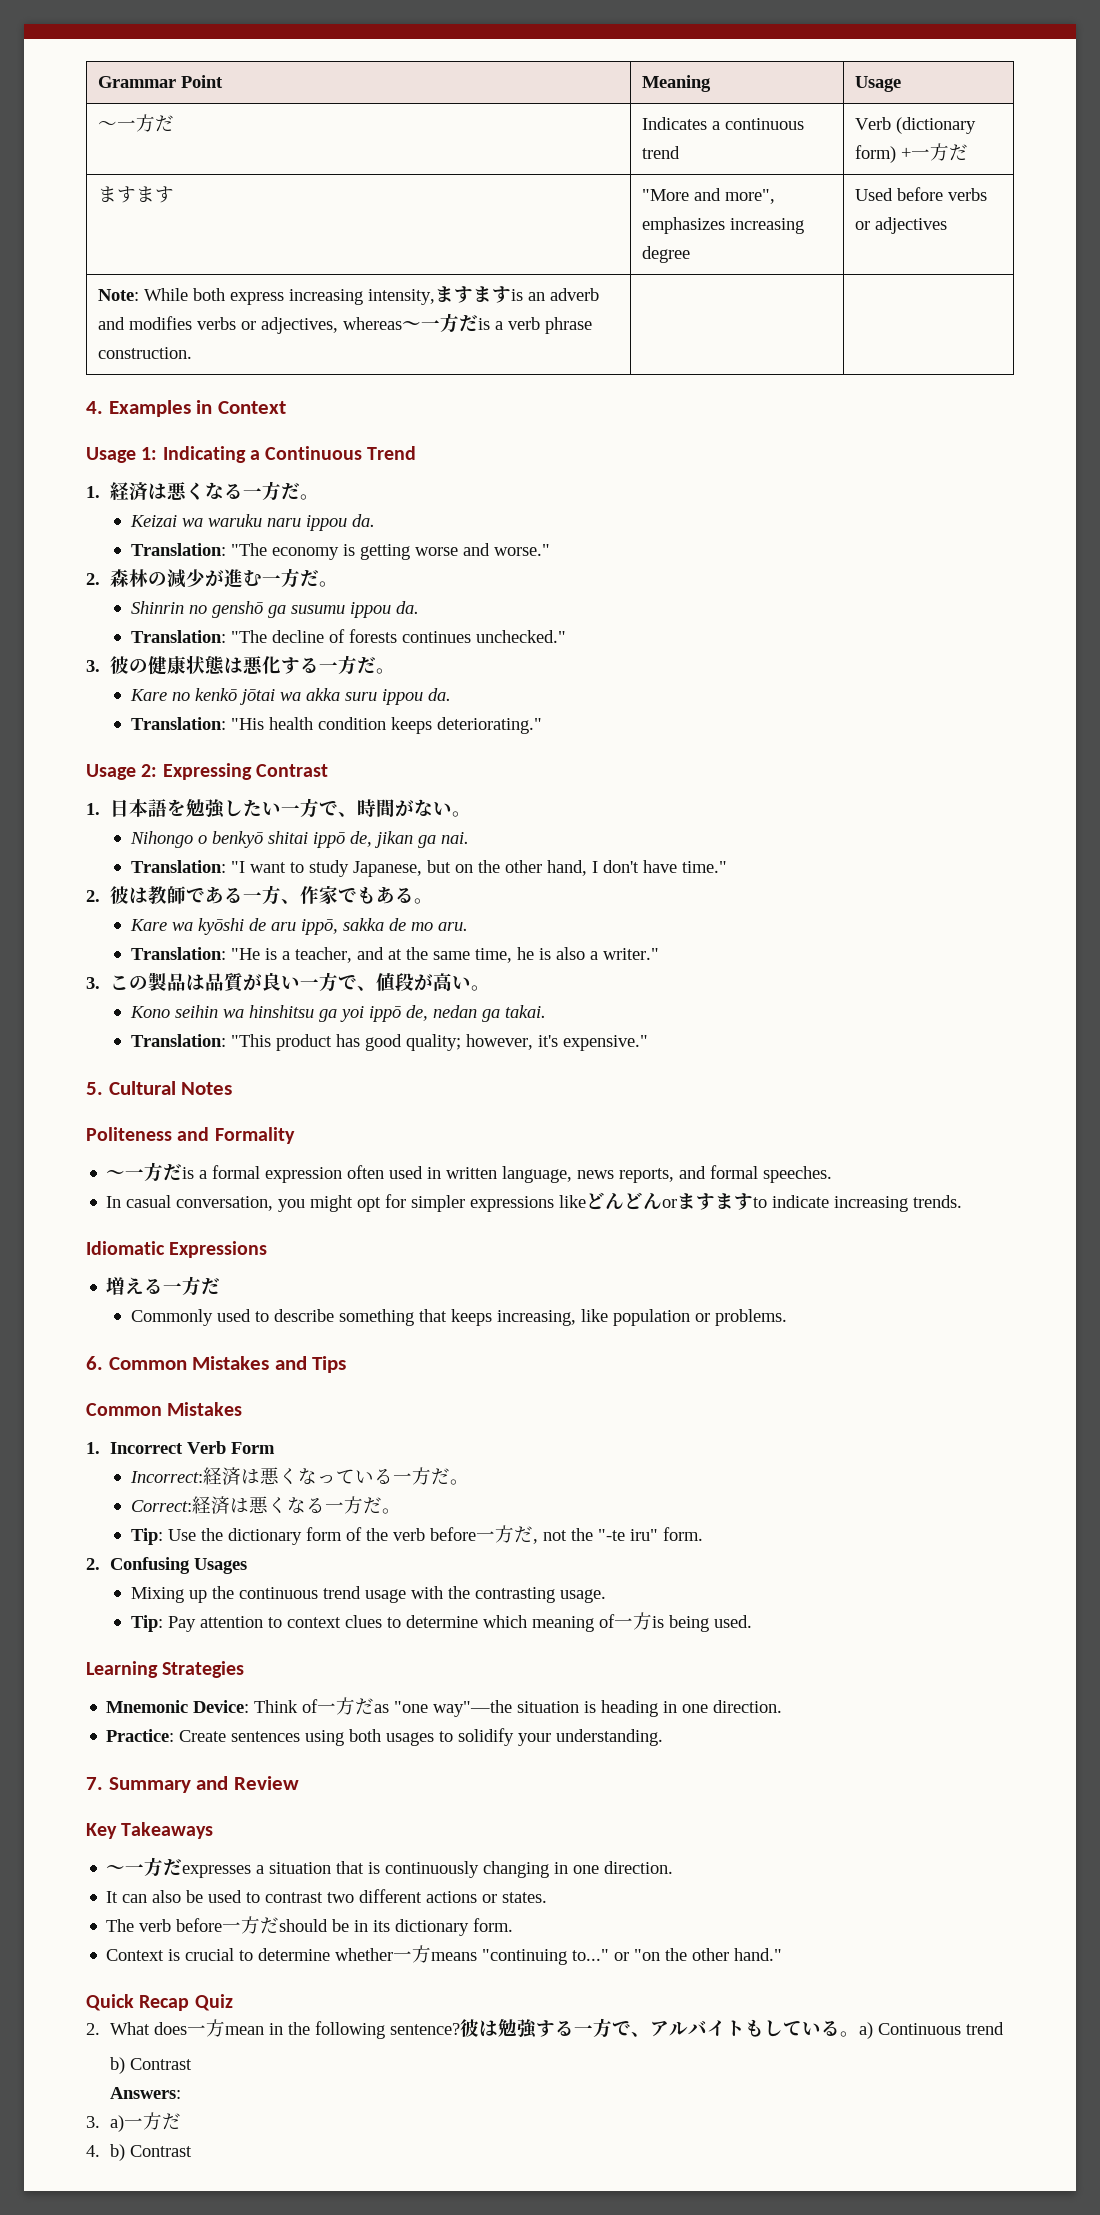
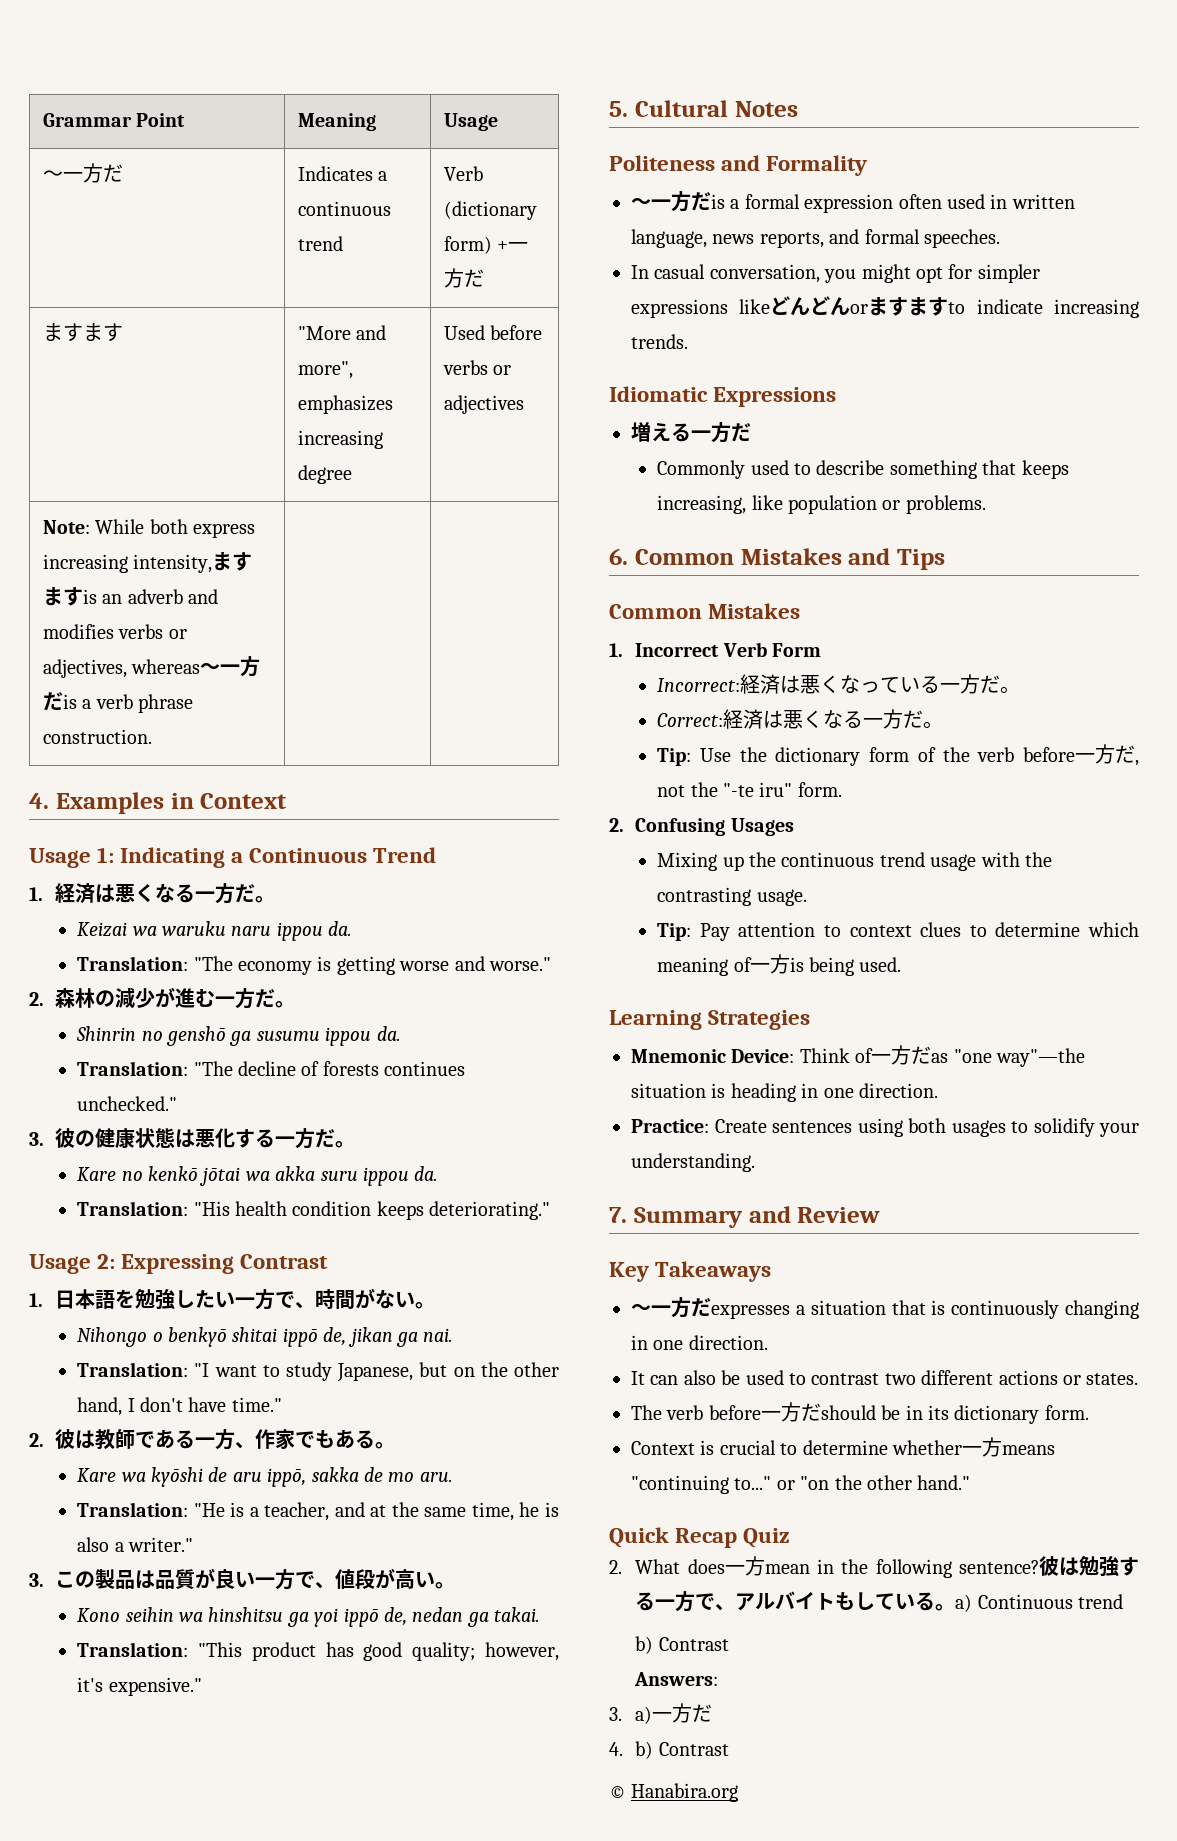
+ © Hanabira.org

